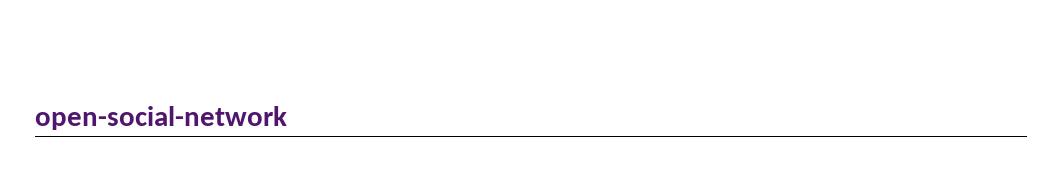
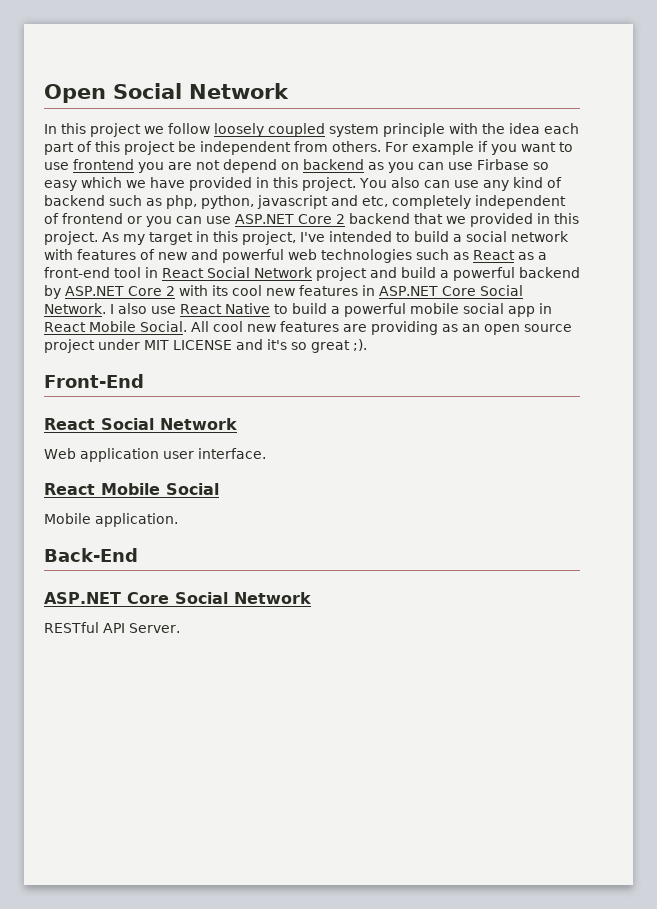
- open-social-network
+ Open Social Network
+ In this project we follow loosely coupled system principle with the idea each part of this project be independent from others. For example if you want to use frontend you are not depend on backend as you can use Firbase so easy which we have provided in this project. You also can use any kind of backend such as php, python, javascript and etc, completely independent of frontend or you can use ASP.NET Core 2 backend that we provided in this project. As my target in this project, I've intended to build a social network with features of new and powerful web technologies such as React as a front-end tool in React Social Network project and build a powerful backend by ASP.NET Core 2 with its cool new features in ASP.NET Core Social Network. I also use React Native to build a powerful mobile social app in React Mobile Social. All cool new features are providing as an open source project under MIT LICENSE and it's so great ;).
+ Front-End
+ React Social Network
+ Web application user interface.
+ React Mobile Social
+ Mobile application.
+ Back-End
+ ASP.NET Core Social Network
+ RESTful API Server.

